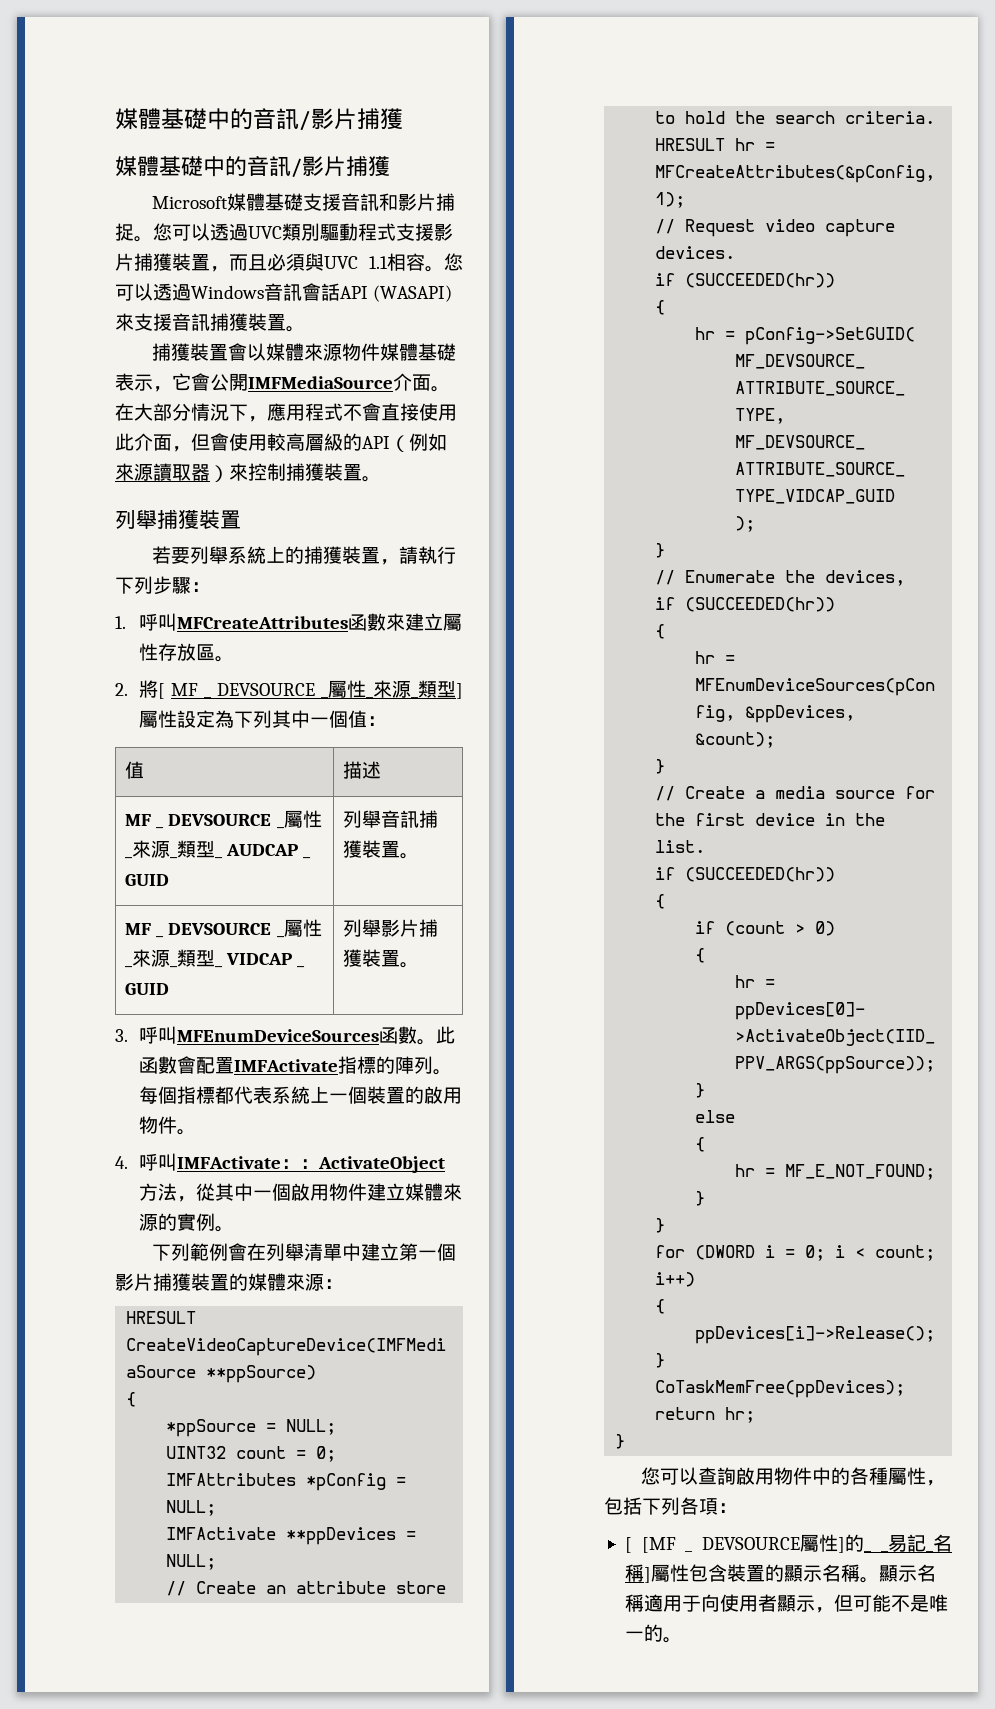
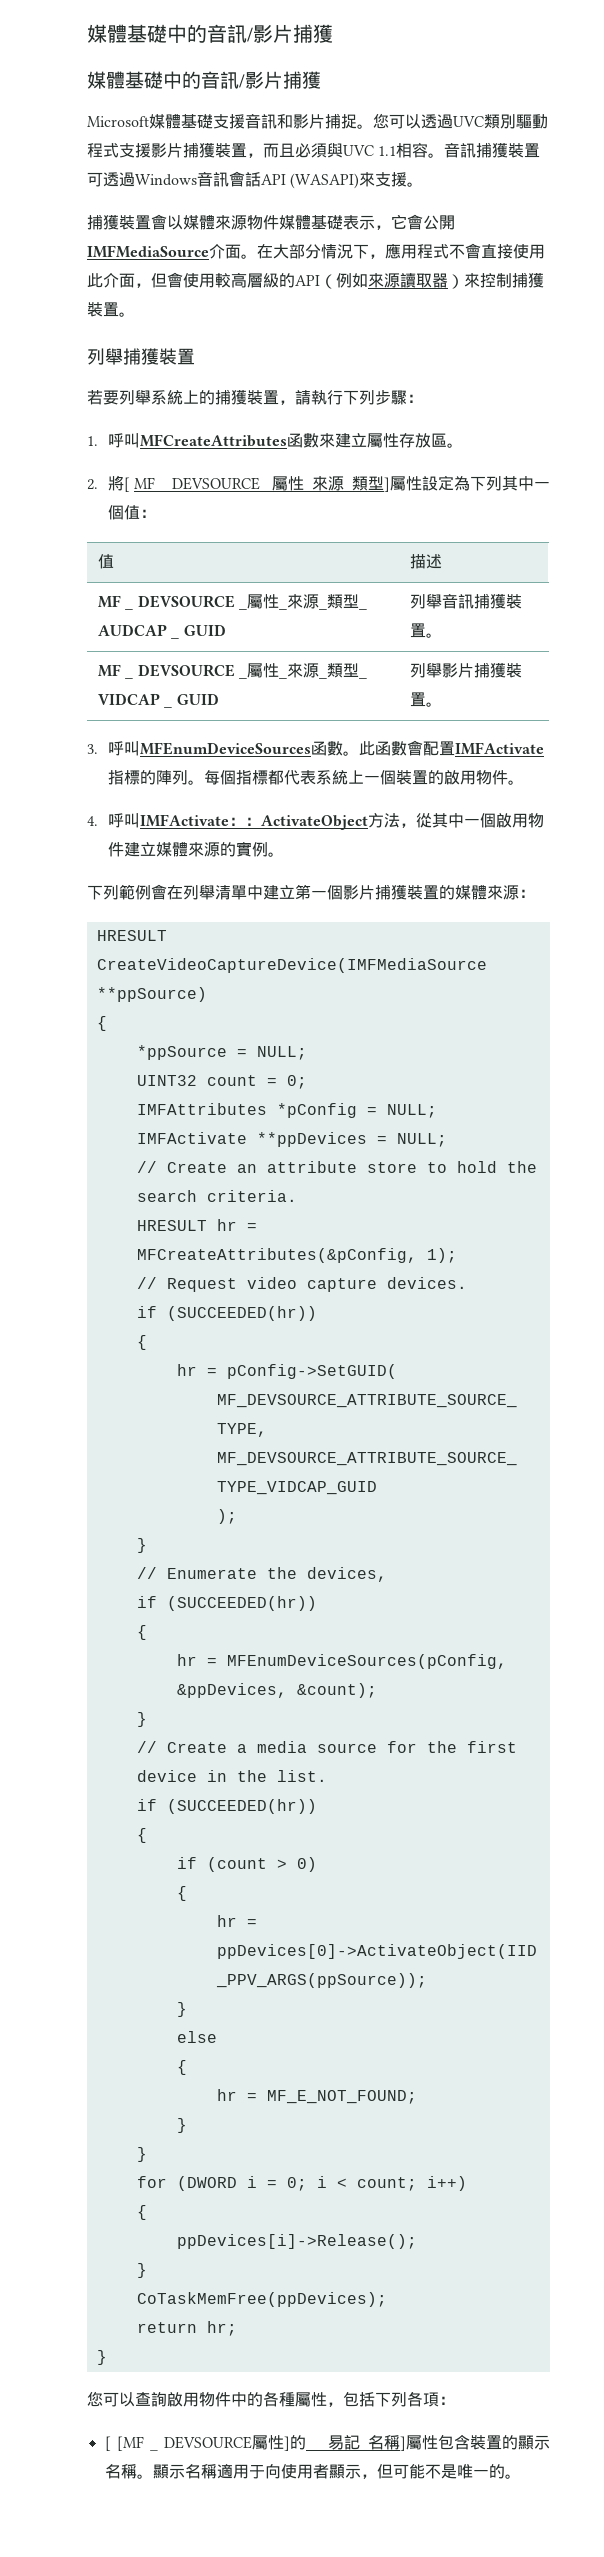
- 您可以透過Windows音訊會話API (WASAPI)來支援音訊捕獲裝置。
+ 音訊捕獲裝置可透過Windows音訊會話API (WASAPI)來支援。

